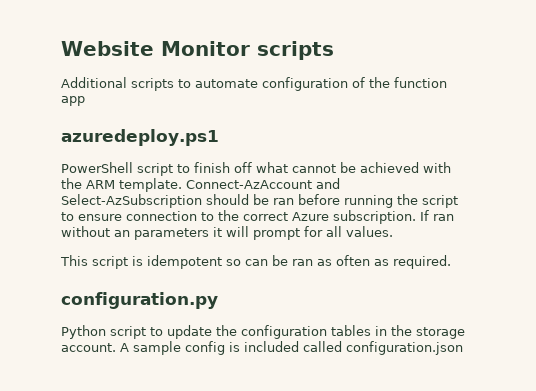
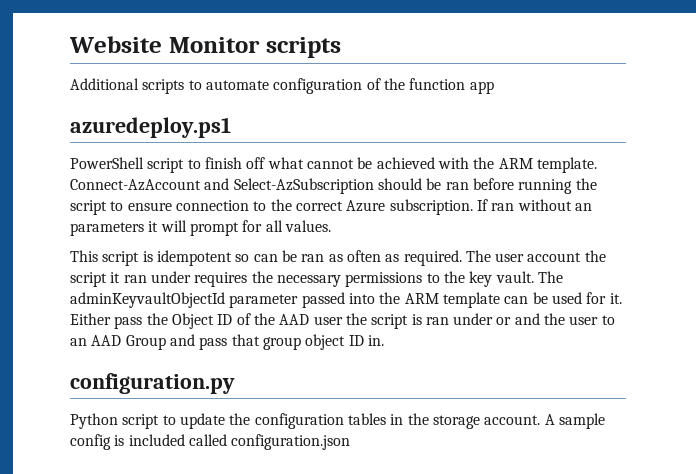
+ The user account the script it ran under requires the necessary permissions to the key vault. The adminKeyvaultObjectId parameter passed into the ARM template can be used for it. Either pass the Object ID of the AAD user the script is ran under or and the user to an AAD Group and pass that group object ID in.

